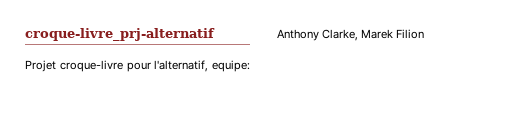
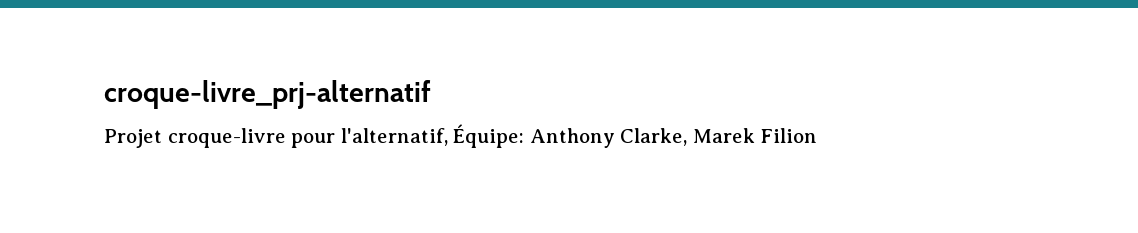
- Projet croque-livre pour l'alternatif, equipe: Anthony Clarke, Marek Filion
+ Projet croque-livre pour l'alternatif, Équipe: Anthony Clarke, Marek Filion

